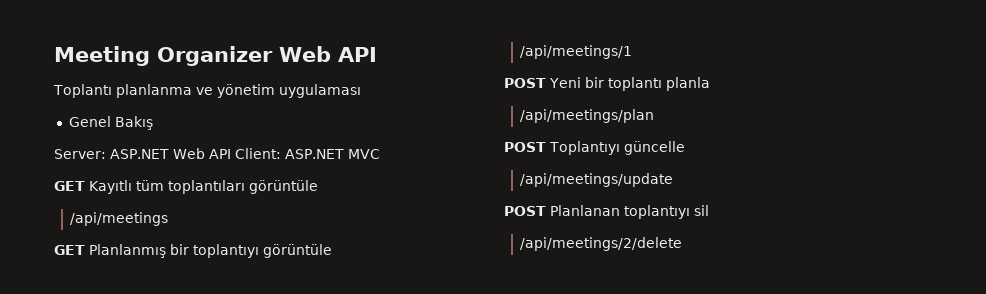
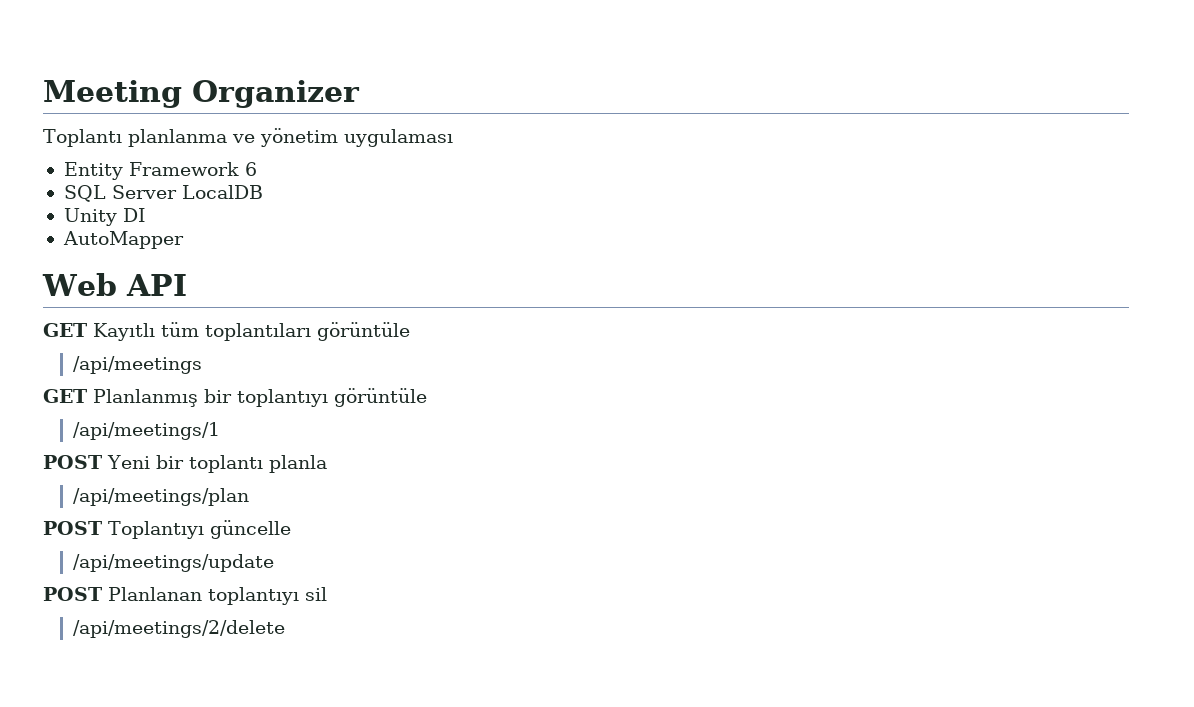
- Meeting Organizer Web API
+ Meeting Organizer
- Genel Bakış
- Server: ASP.NET Web API Client: ASP.NET MVC
+ Entity Framework 6
+ SQL Server LocalDB
+ Unity DI
+ AutoMapper
+ Web API

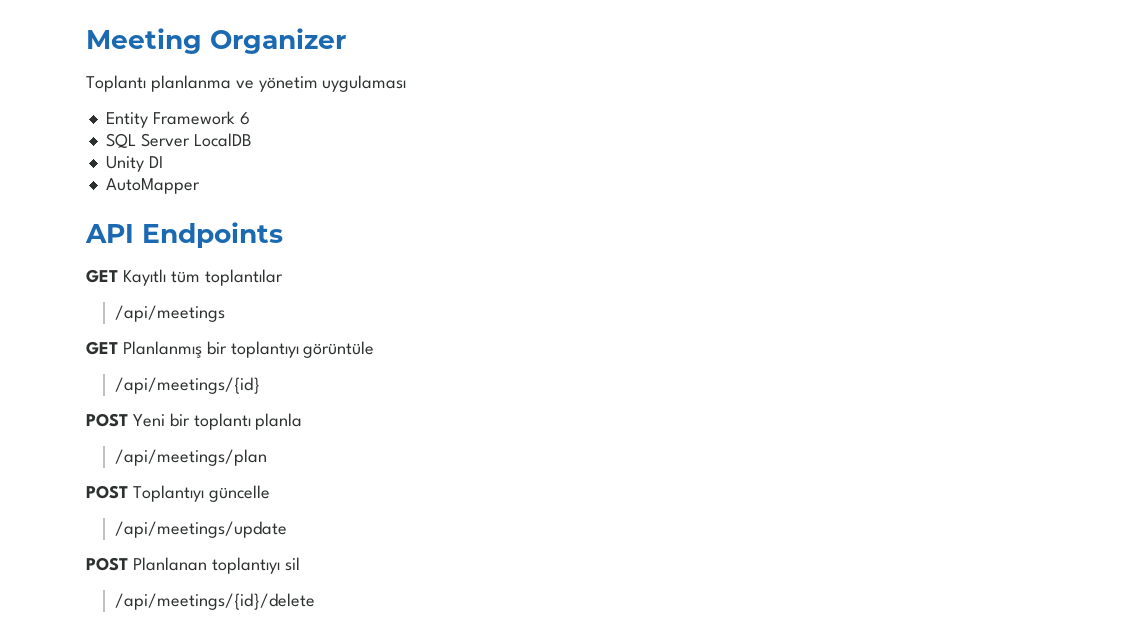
- Web API
+ API Endpoints
- GET Kayıtlı tüm toplantıları görüntüle
+ GET Kayıtlı tüm toplantılar
- /api/meetings/1
+ /api/meetings/{id}
- /api/meetings/2/delete
+ /api/meetings/{id}/delete

